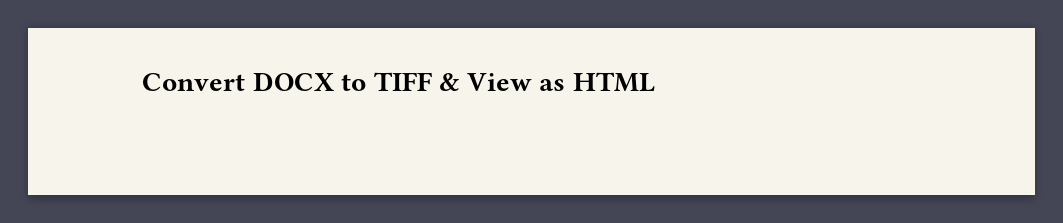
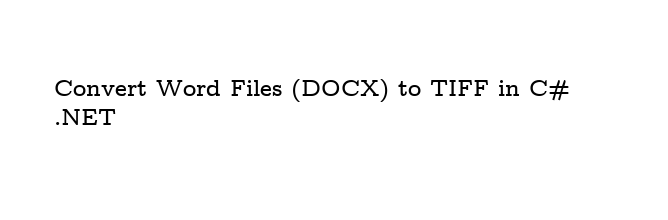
- Convert DOCX to TIFF & View as HTML
+ Convert Word Files (DOCX) to TIFF in C# .NET

